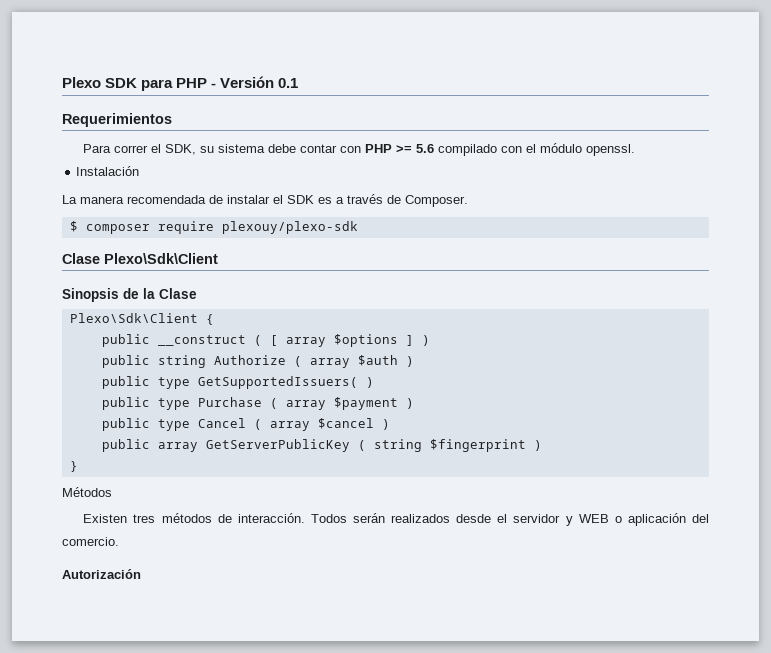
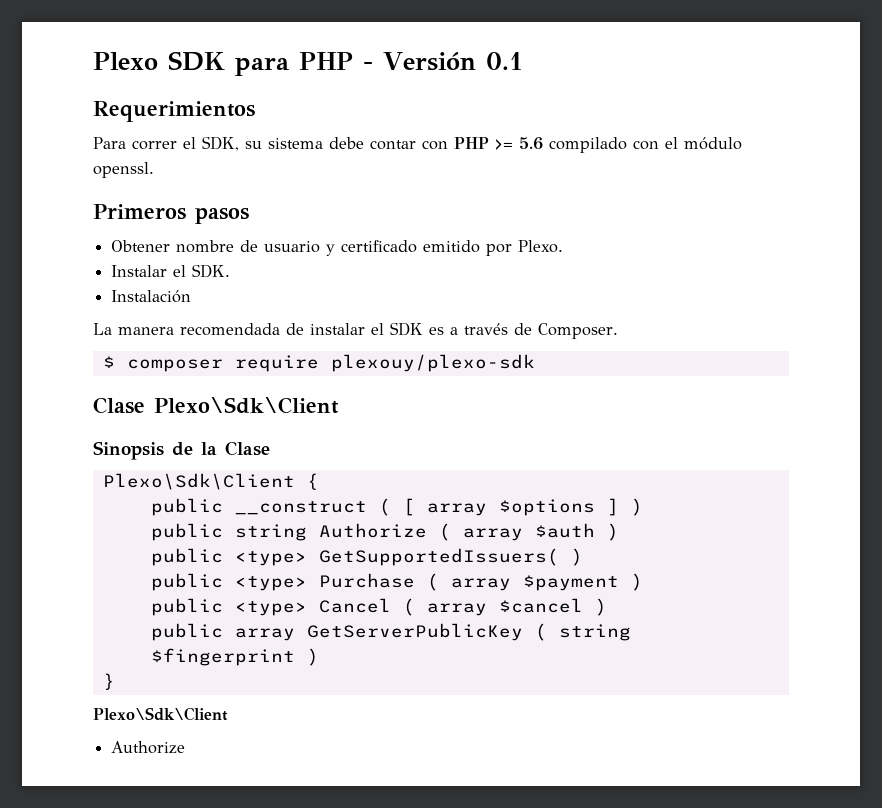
+ Primeros pasos
+ Obtener nombre de usuario y certificado emitido por Plexo.
+ Instalar el SDK.
- public type GetSupportedIssuers( )
+ public <type> GetSupportedIssuers( )
- public type Purchase ( array $payment )
+ public <type> Purchase ( array $payment )
- public type Cancel ( array $cancel )
+ public <type> Cancel ( array $cancel )
  }
- Métodos
- Existen tres métodos de interacción. Todos serán realizados desde el servidor y WEB o aplicación del comercio.
- Autorización
+ Plexo\Sdk\Client
+ Authorize

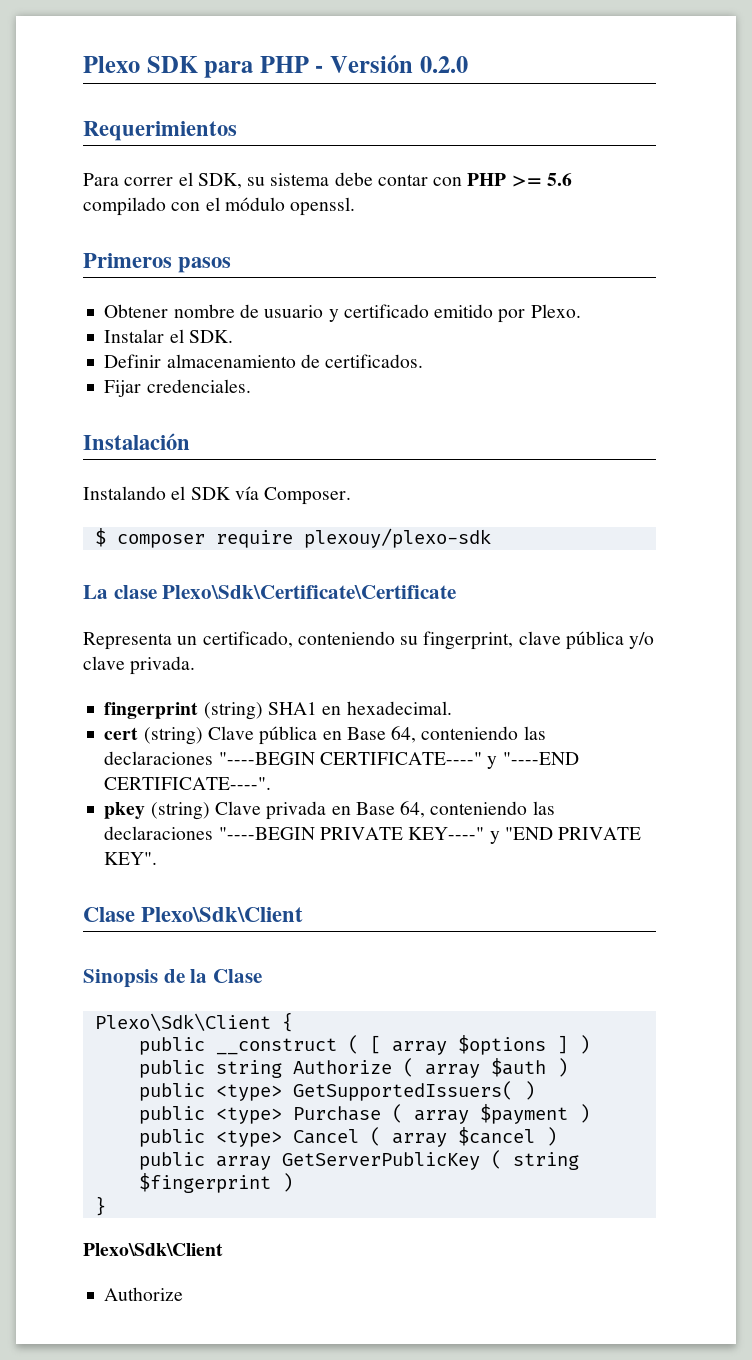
- Plexo SDK para PHP - Versión 0.1
+ Plexo SDK para PHP - Versión 0.2.0
+ Definir almacenamiento de certificados.
+ Fijar credenciales.
  Instalación
- La manera recomendada de instalar el SDK es a través de Composer.
+ Instalando el SDK vía Composer.
+ La clase Plexo\Sdk\Certificate\Certificate
+ Representa un certificado, conteniendo su fingerprint, clave pública y/o clave privada.
+ fingerprint (string) SHA1 en hexadecimal.
+ cert (string) Clave pública en Base 64, conteniendo las declaraciones "----BEGIN CERTIFICATE----" y "----END CERTIFICATE----".
+ pkey (string) Clave privada en Base 64, conteniendo las declaraciones "----BEGIN PRIVATE KEY----" y "END PRIVATE KEY".

